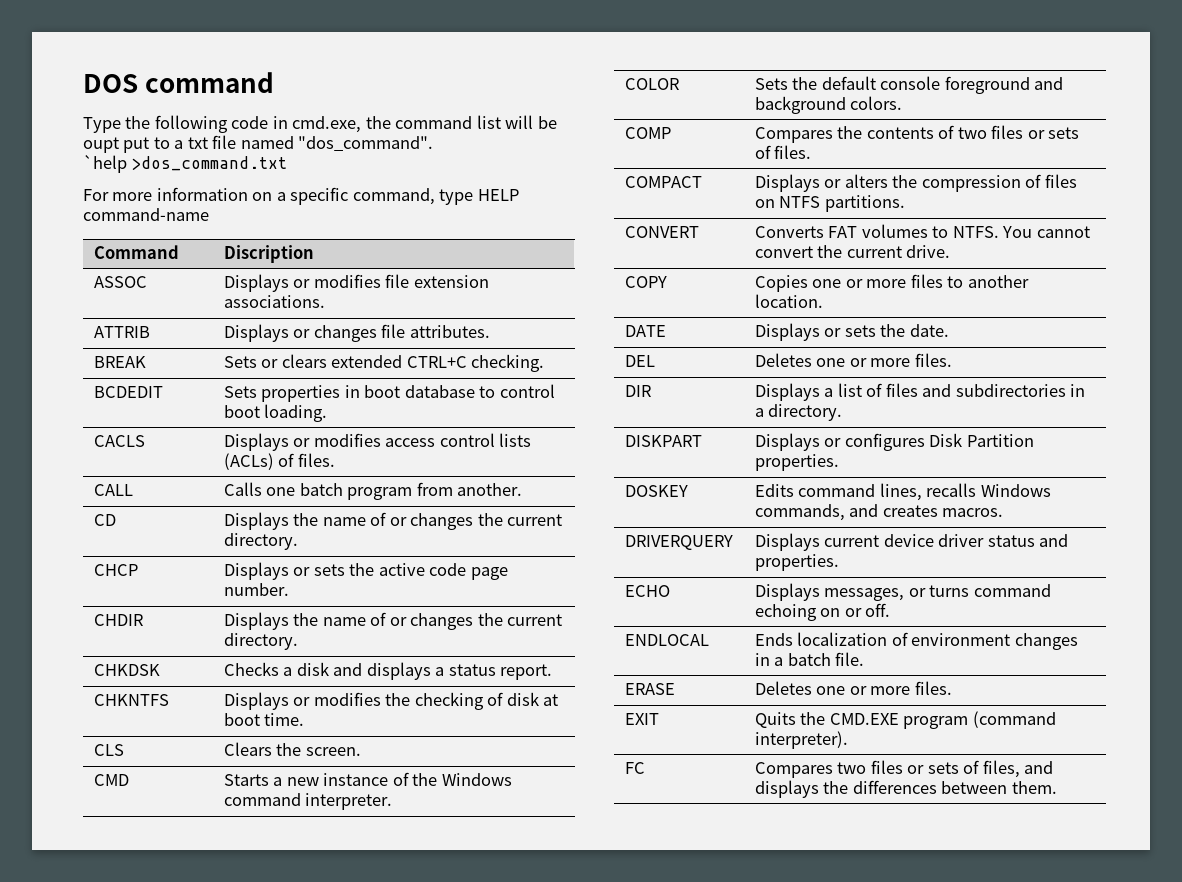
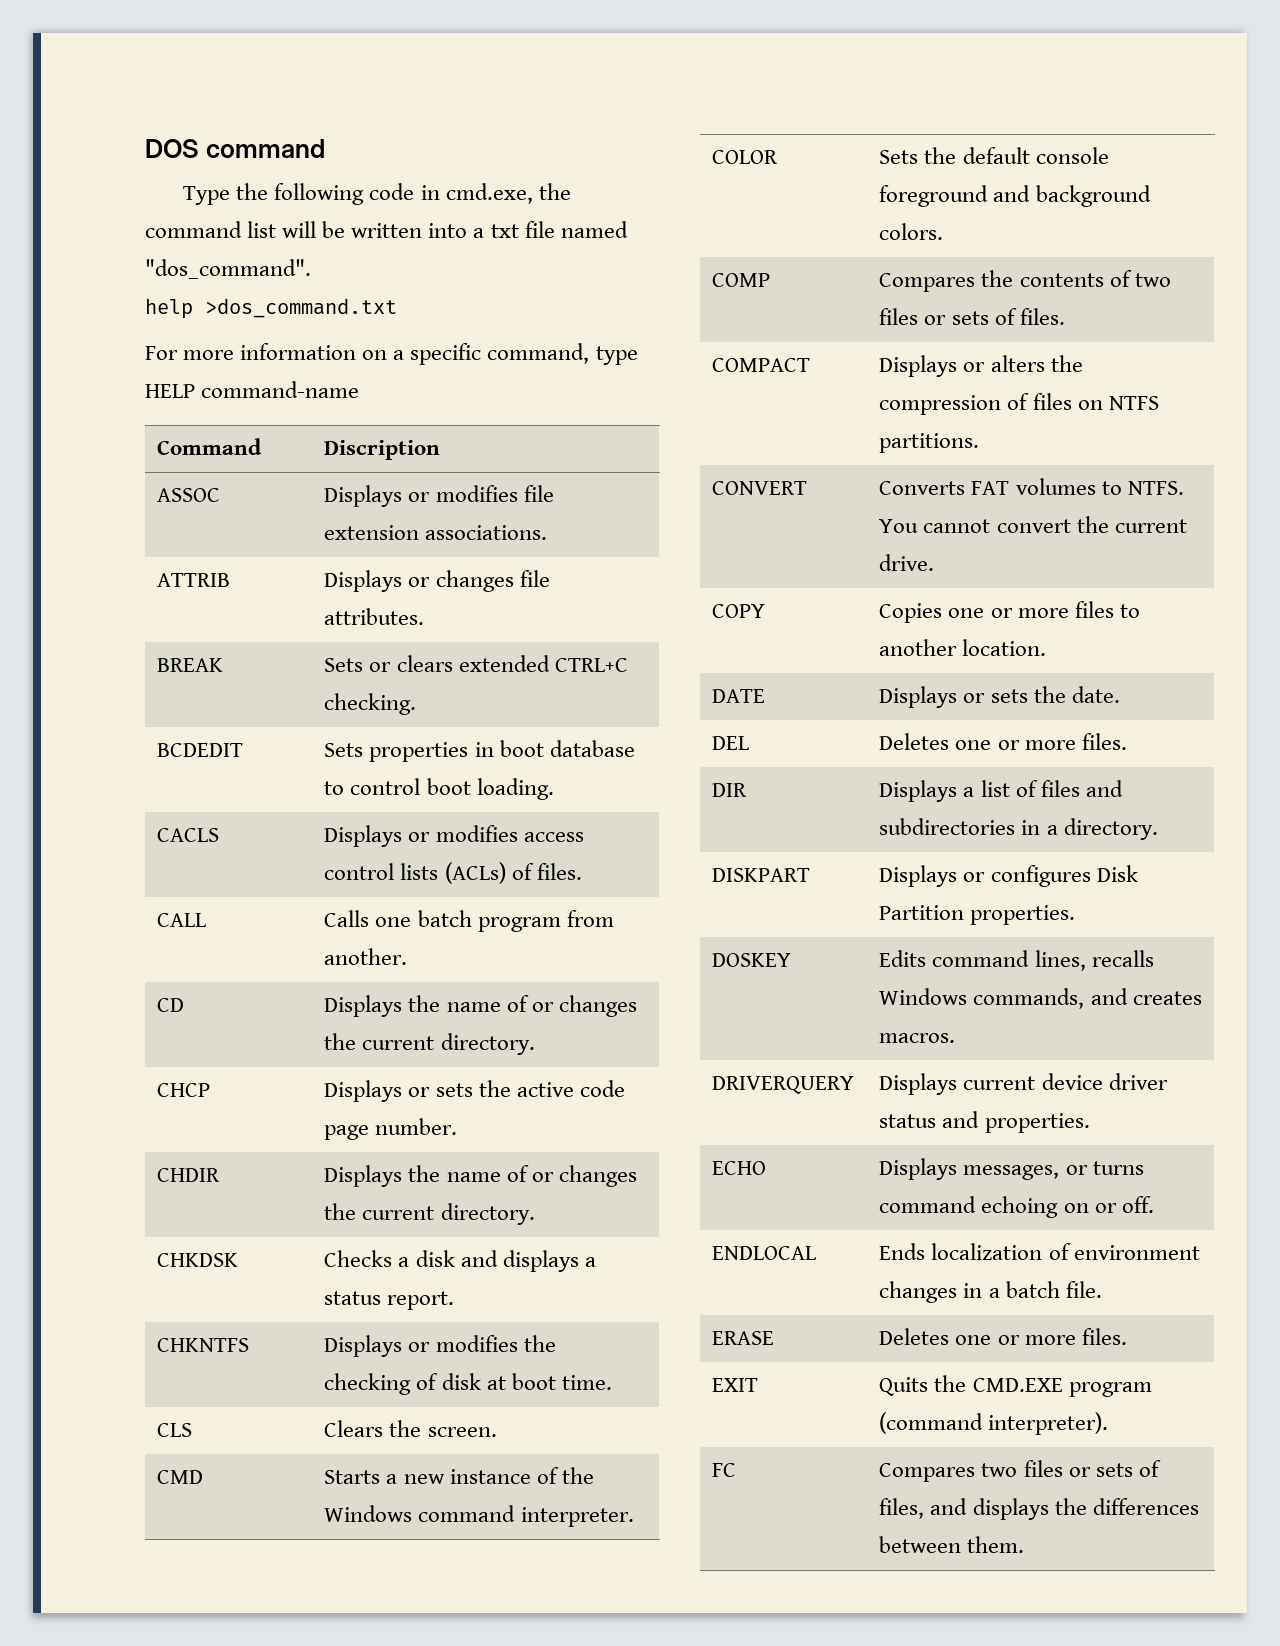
- Type the following code in cmd.exe, the command list will be oupt put to a txt file named "dos_command".
+ Type the following code in cmd.exe, the command list will be written into a txt file named "dos_command".
- `help >dos_command.txt
+ help >dos_command.txt

